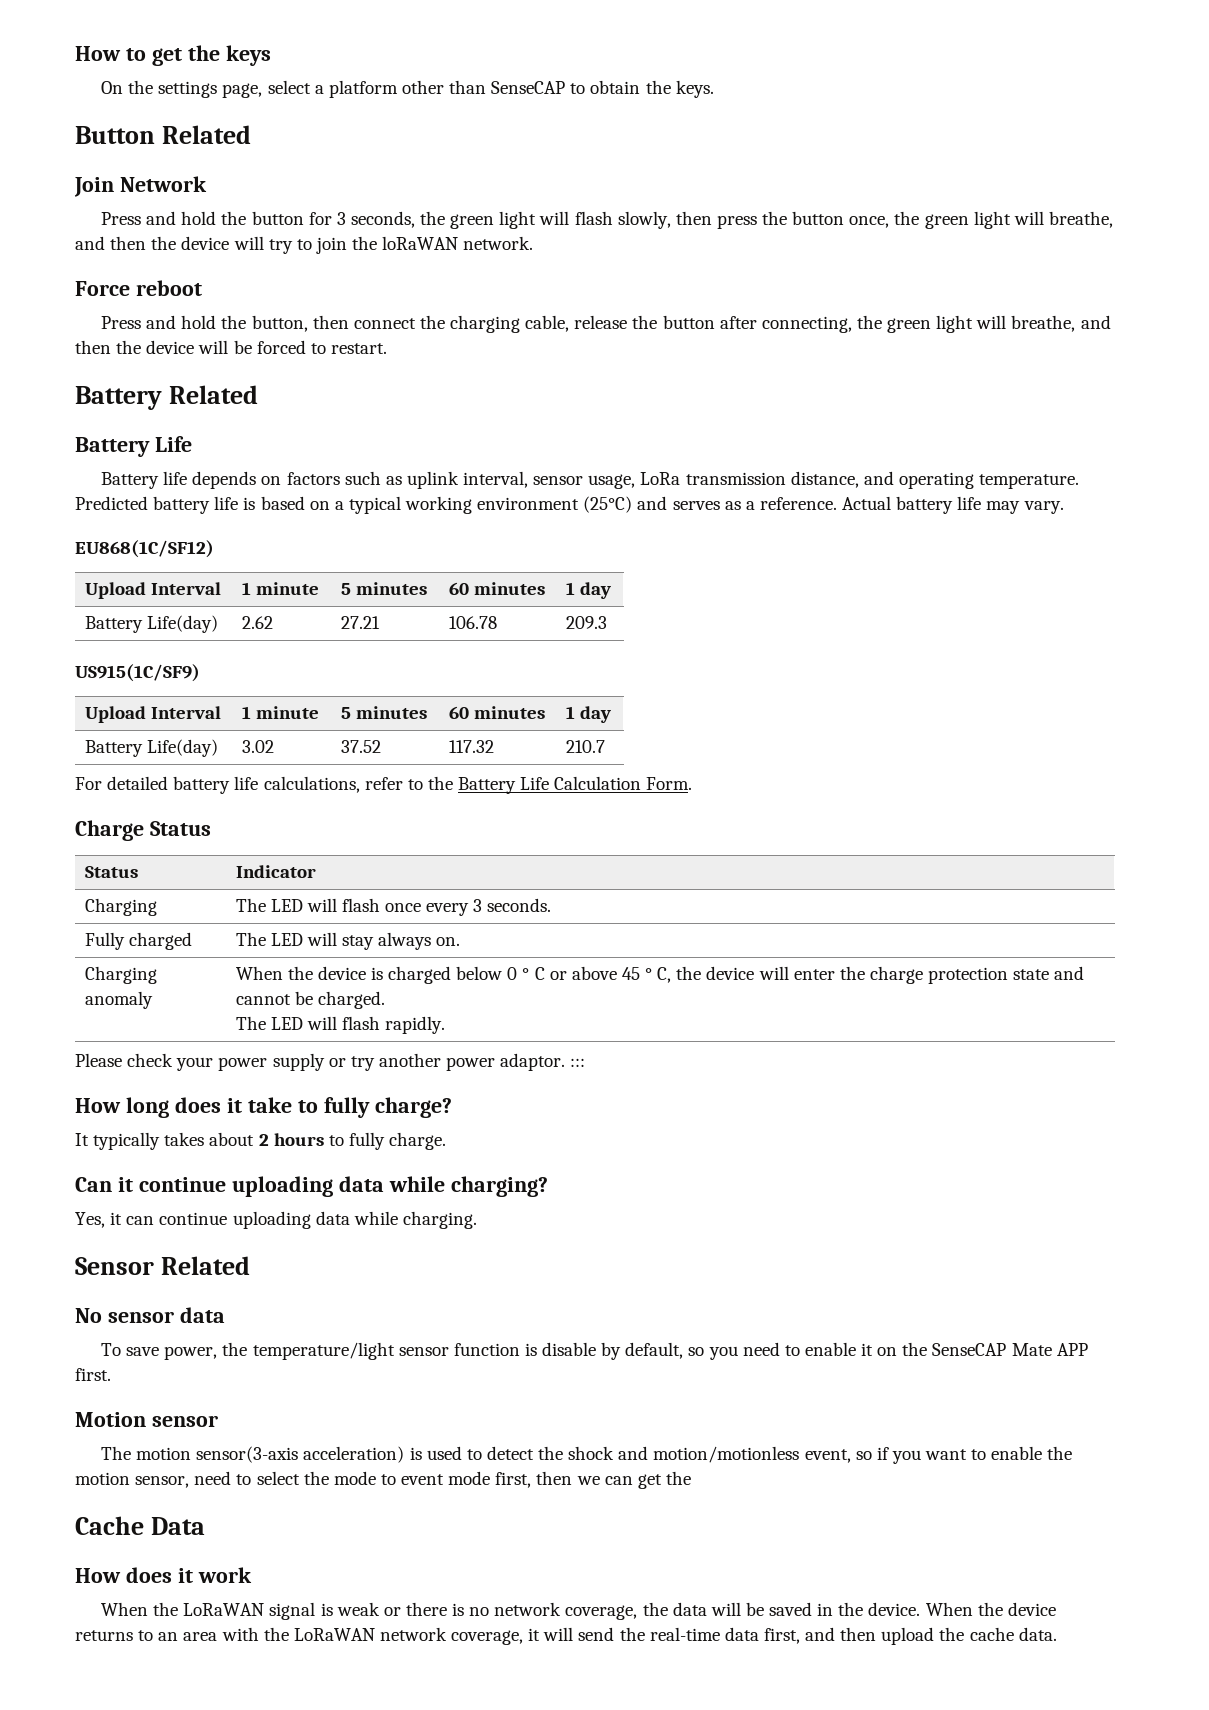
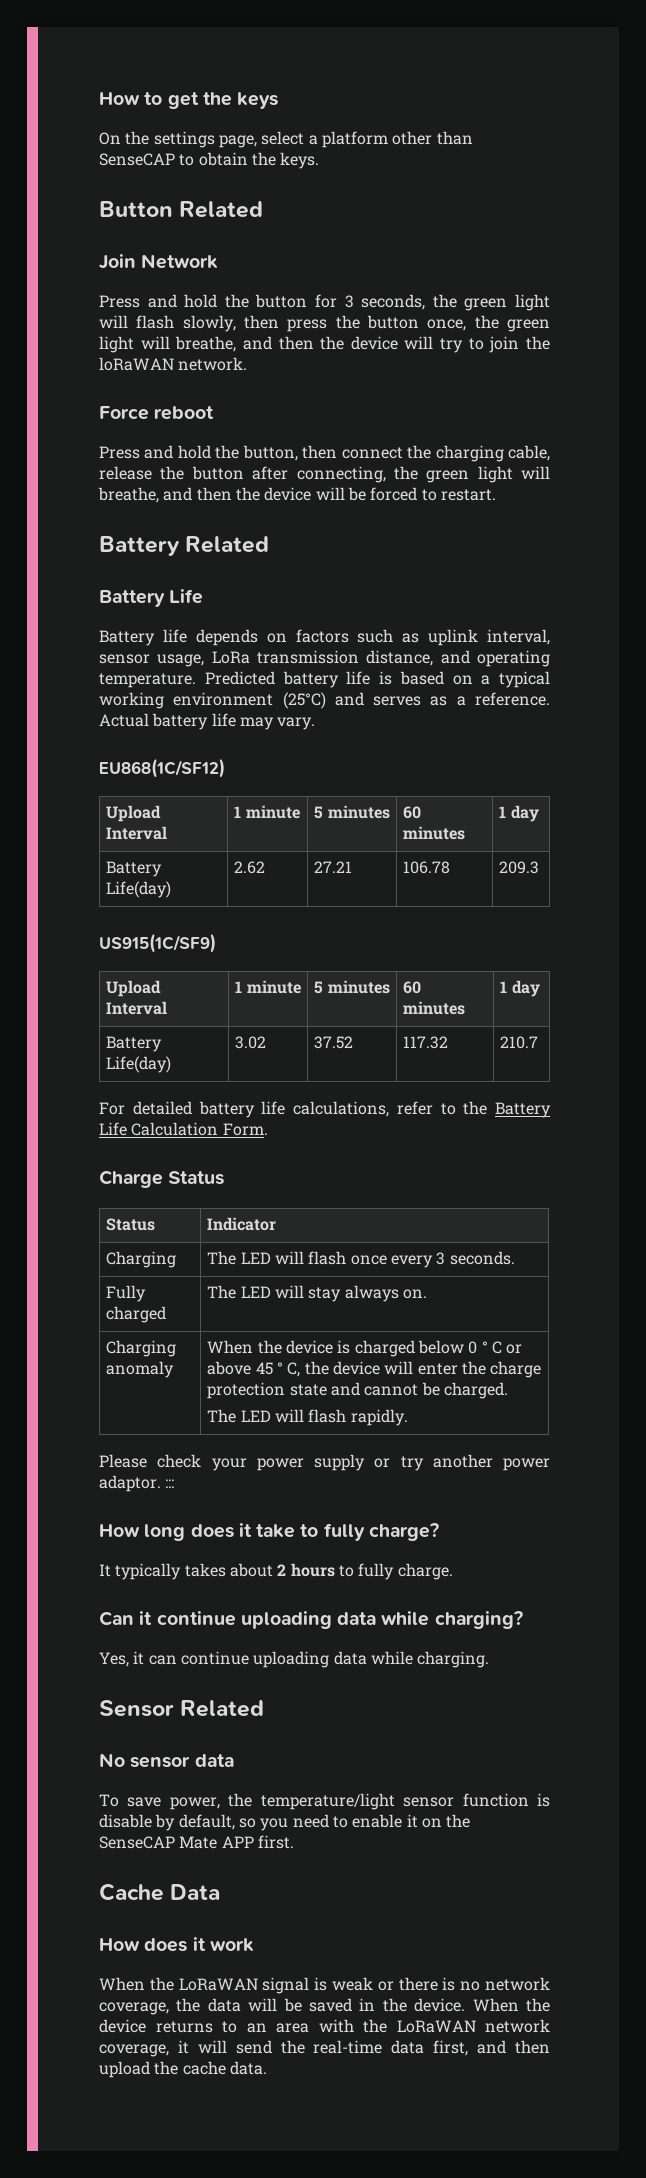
- Motion sensor
- The motion sensor(3-axis acceleration) is used to detect the shock and motion/motionless event, so if you want to enable the motion sensor, need to select the mode to event mode first, then we can get the

